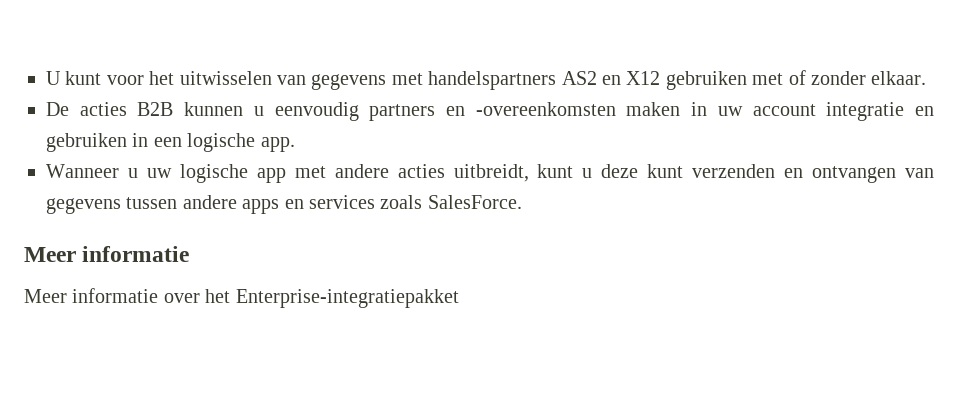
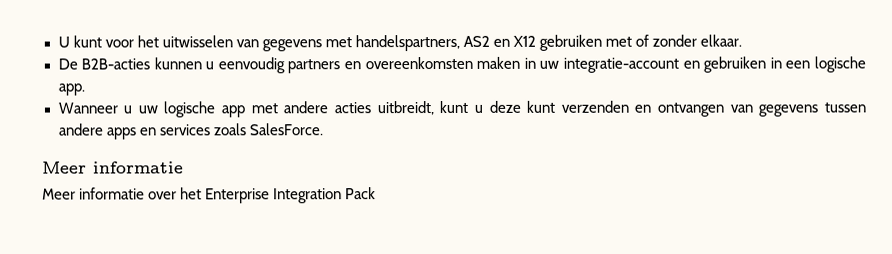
- U kunt voor het uitwisselen van gegevens met handelspartners AS2 en X12 gebruiken met of zonder elkaar.
+ U kunt voor het uitwisselen van gegevens met handelspartners, AS2 en X12 gebruiken met of zonder elkaar.
- De acties B2B kunnen u eenvoudig partners en -overeenkomsten maken in uw account integratie en gebruiken in een logische app.
+ De B2B-acties kunnen u eenvoudig partners en overeenkomsten maken in uw integratie-account en gebruiken in een logische app.
- Meer informatie over het Enterprise-integratiepakket
+ Meer informatie over het Enterprise Integration Pack

